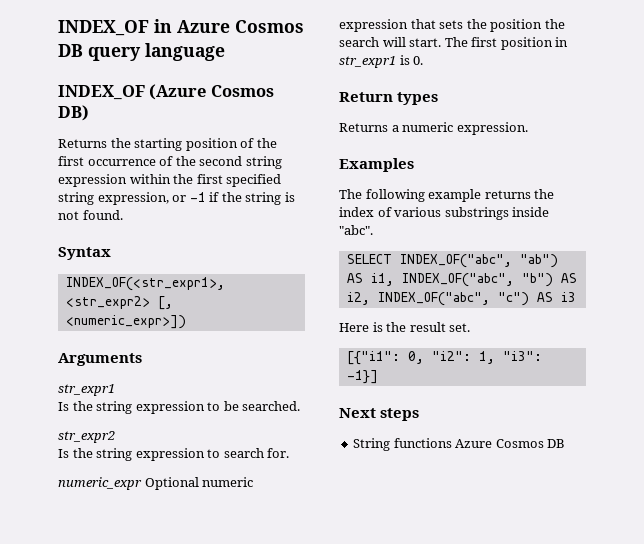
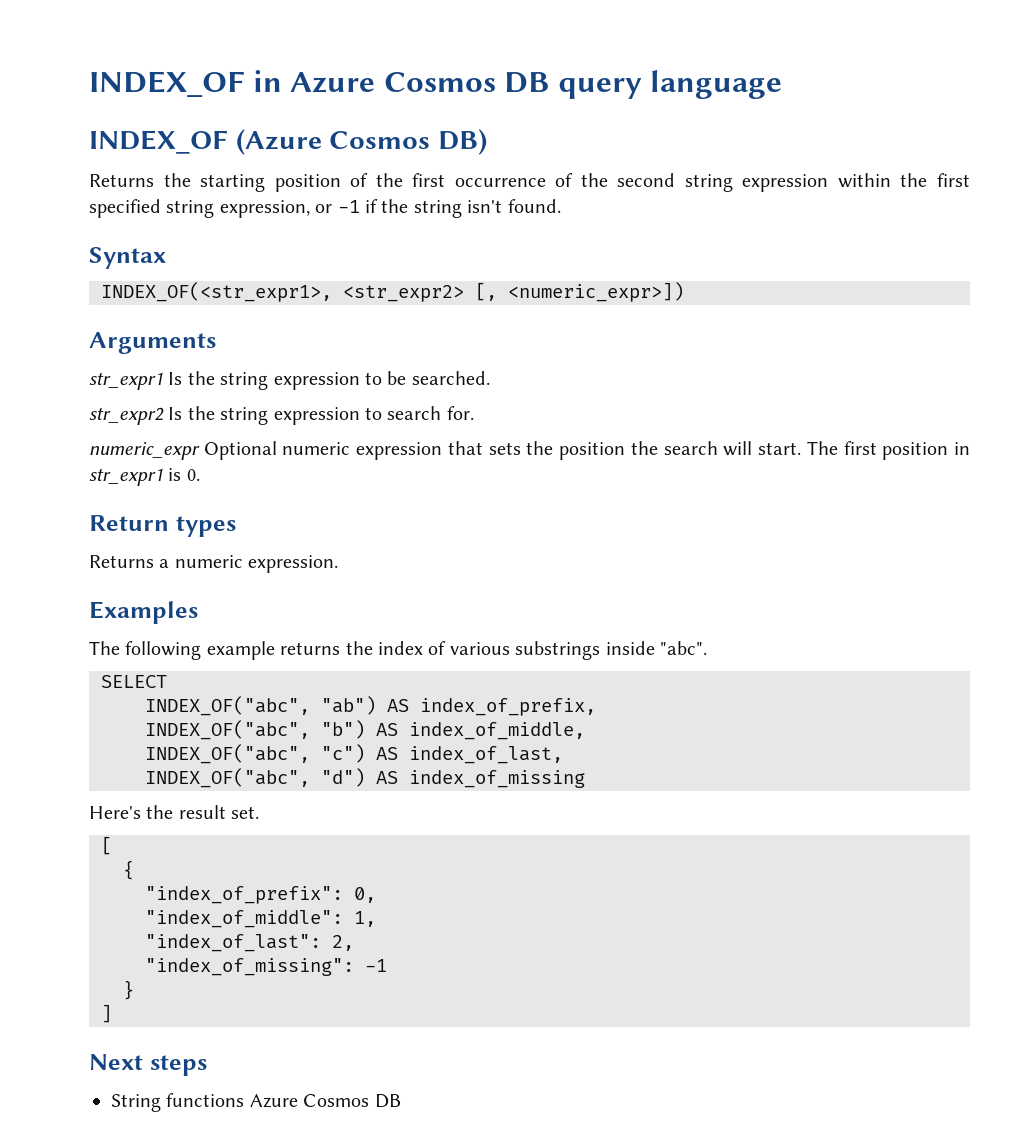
- Returns the starting position of the first occurrence of the second string expression within the first specified string expression, or -1 if the string is not found.
+ Returns the starting position of the first occurrence of the second string expression within the first specified string expression, or -1 if the string isn't found.
  Arguments
- str_expr1
- Is the string expression to be searched.
+ str_expr1 Is the string expression to be searched.
- str_expr2
- Is the string expression to search for.
+ str_expr2 Is the string expression to search for.
- SELECT INDEX_OF("abc", "ab") AS i1, INDEX_OF("abc", "b") AS i2, INDEX_OF("abc", "c") AS i3
- Here is the result set.
+ SELECT
+ INDEX_OF("abc", "ab") AS index_of_prefix,
+ INDEX_OF("abc", "b") AS index_of_middle,
+ INDEX_OF("abc", "c") AS index_of_last,
+ INDEX_OF("abc", "d") AS index_of_missing
+ Here's the result set.
- [{"i1": 0, "i2": 1, "i3": -1}]
+ [
+ {
+ "index_of_prefix": 0,
+ "index_of_middle": 1,
+ "index_of_last": 2,
+ "index_of_missing": -1
+ }
+ ]

